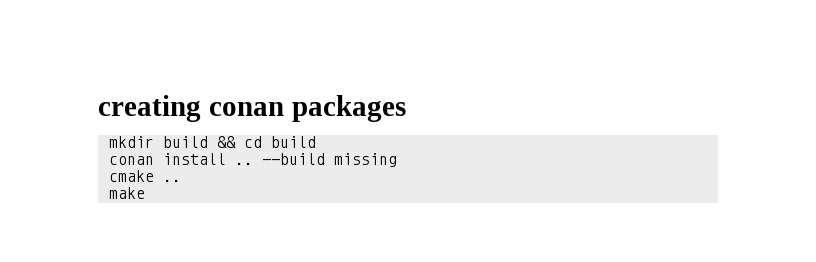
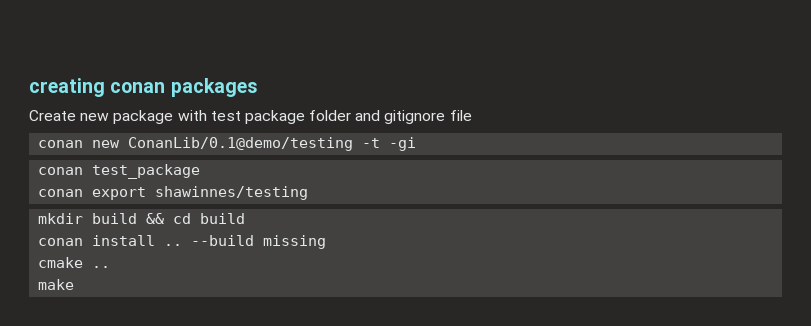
+ Create new package with test package folder and gitignore file
+ conan new ConanLib/0.1@demo/testing -t -gi
+ conan test_package
+ conan export shawinnes/testing

